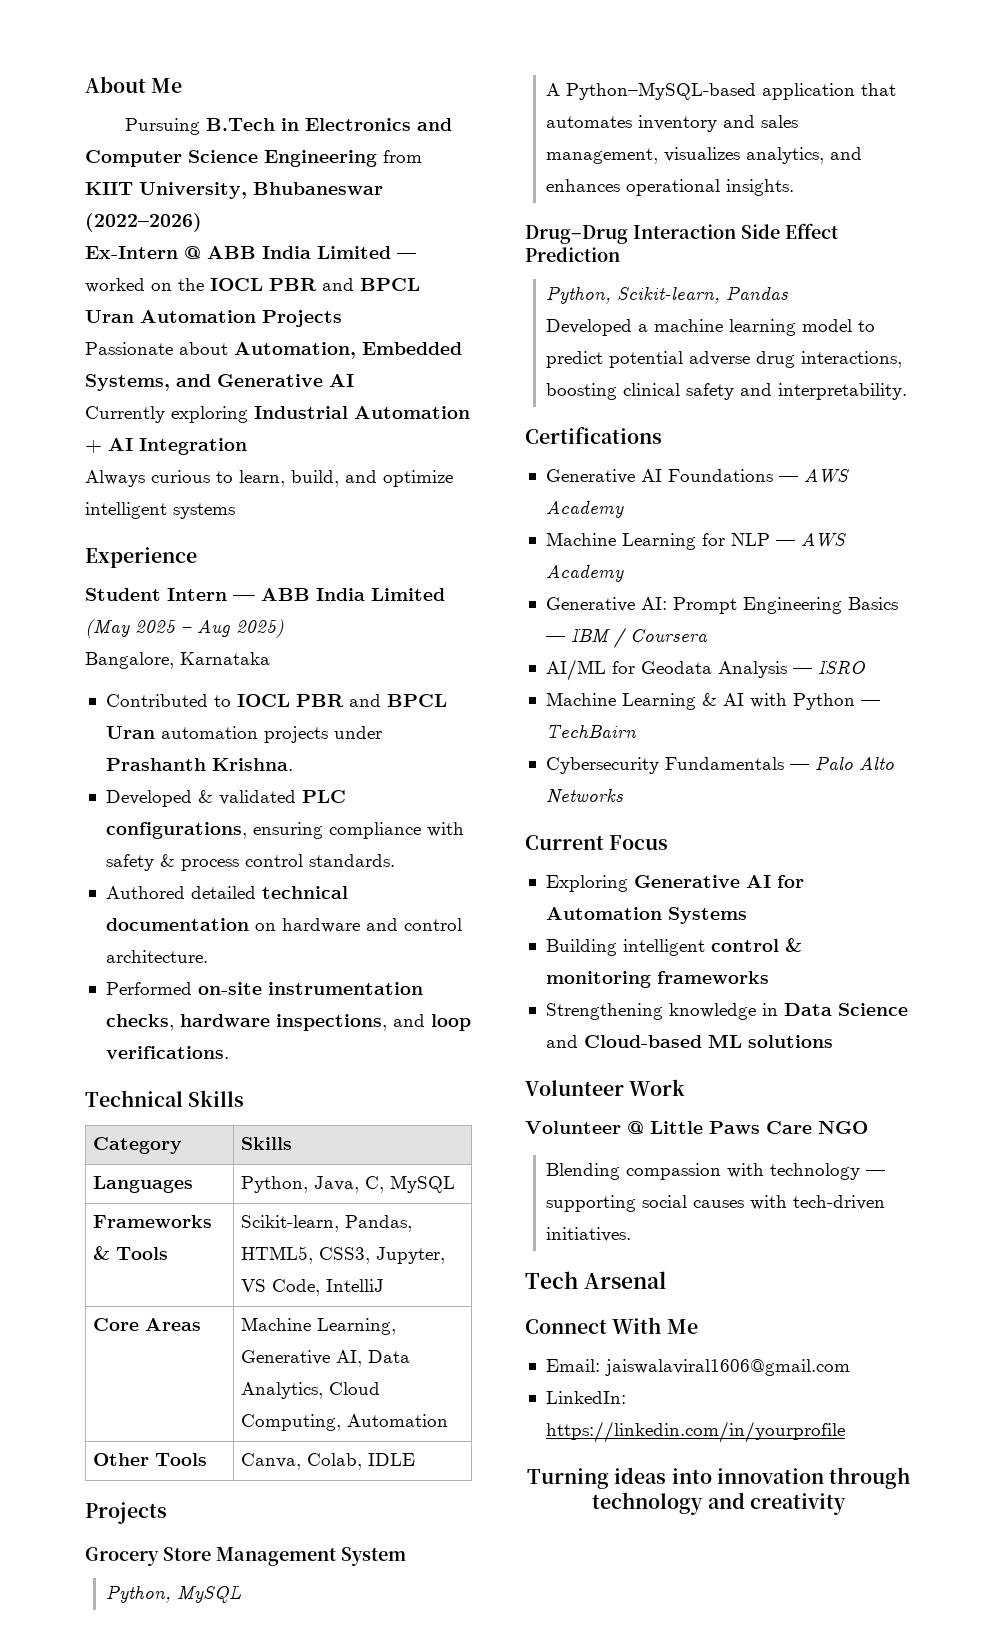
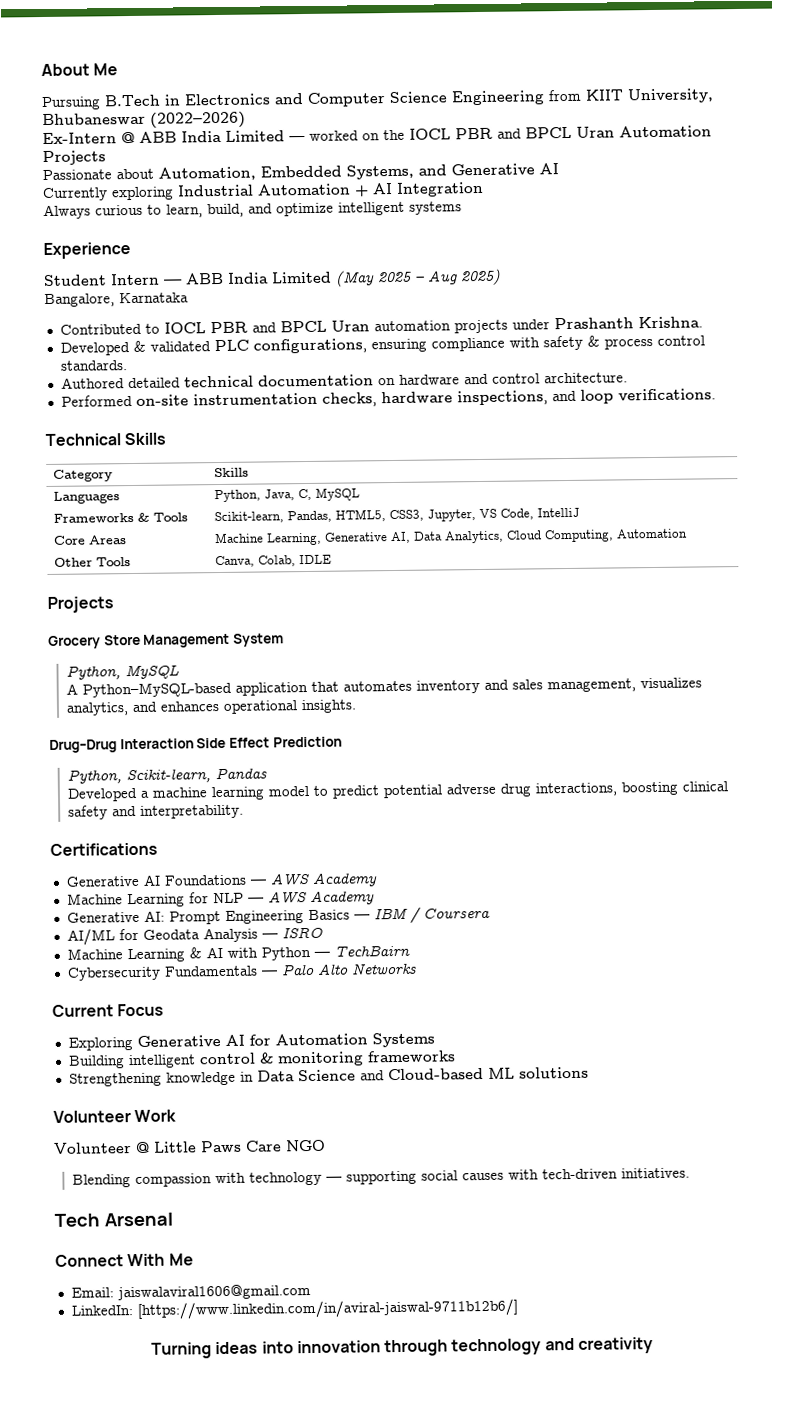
- LinkedIn: https://linkedin.com/in/yourprofile
+ LinkedIn: [https://www.linkedin.com/in/aviral-jaiswal-9711b12b6/]

